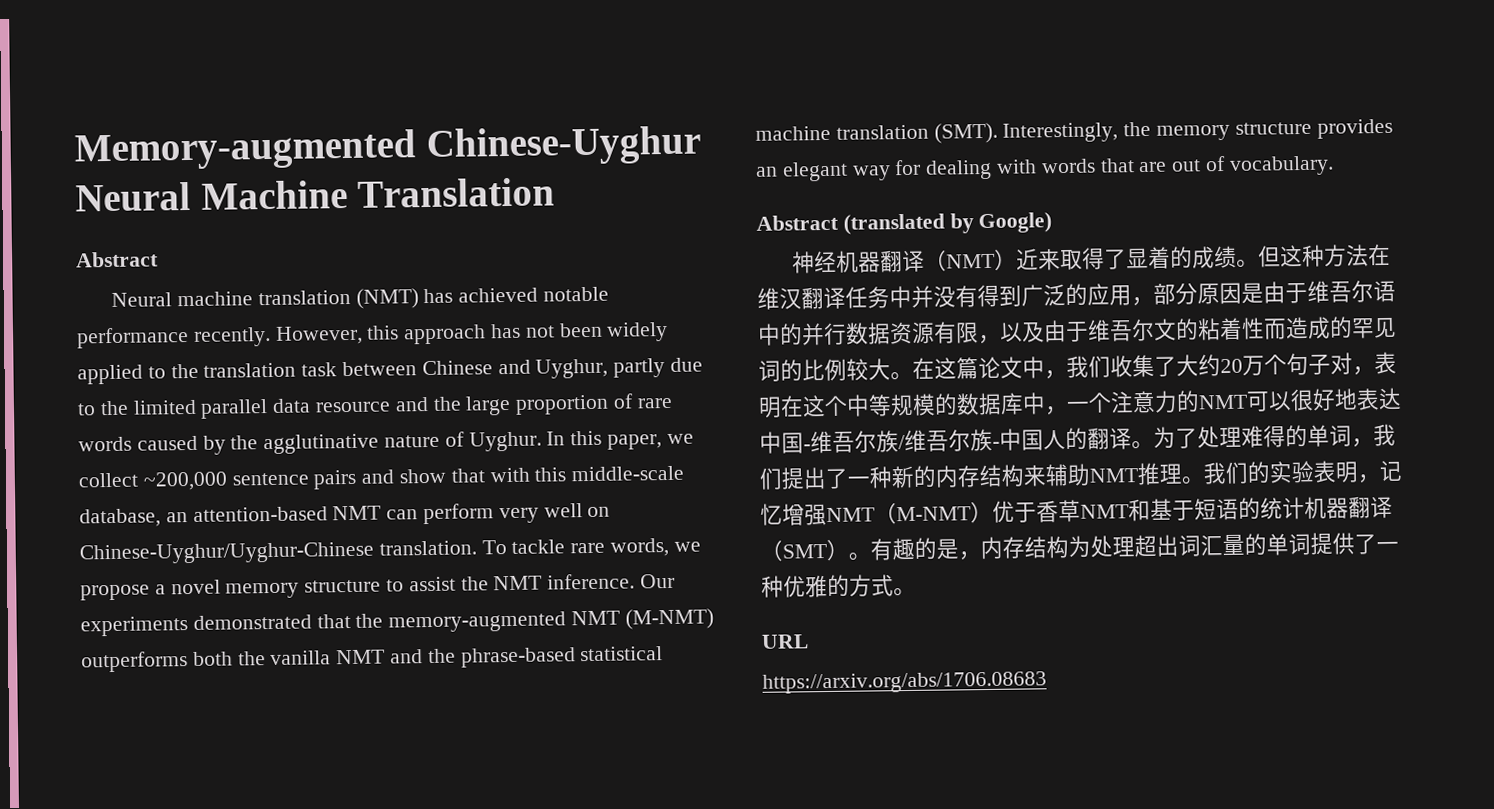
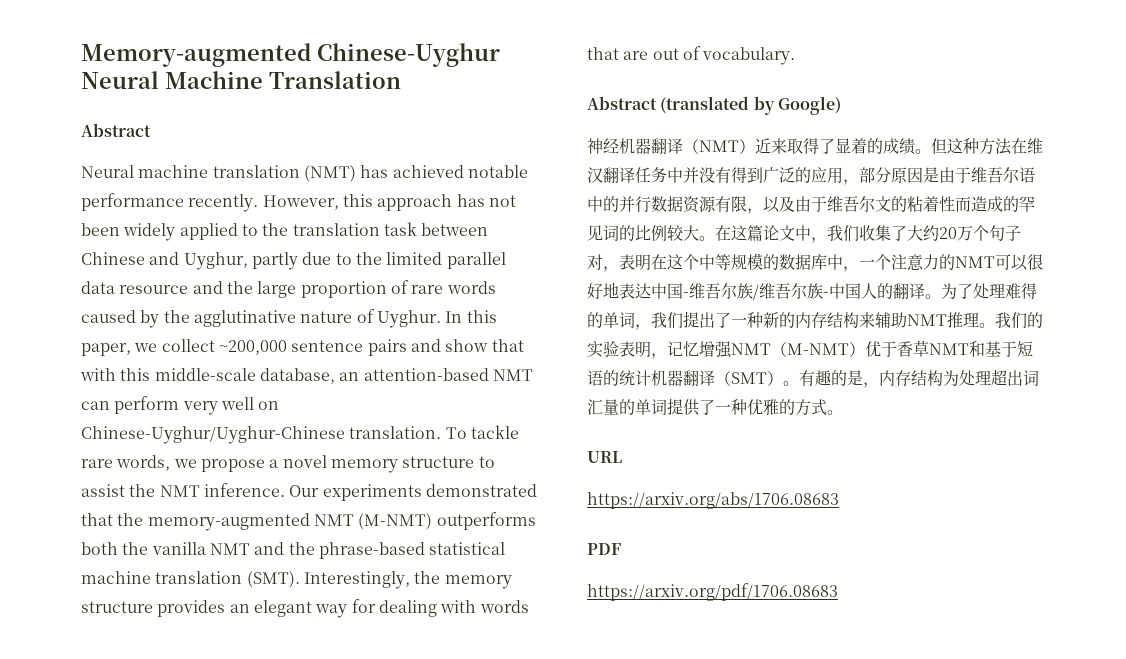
+ PDF
+ https://arxiv.org/pdf/1706.08683

